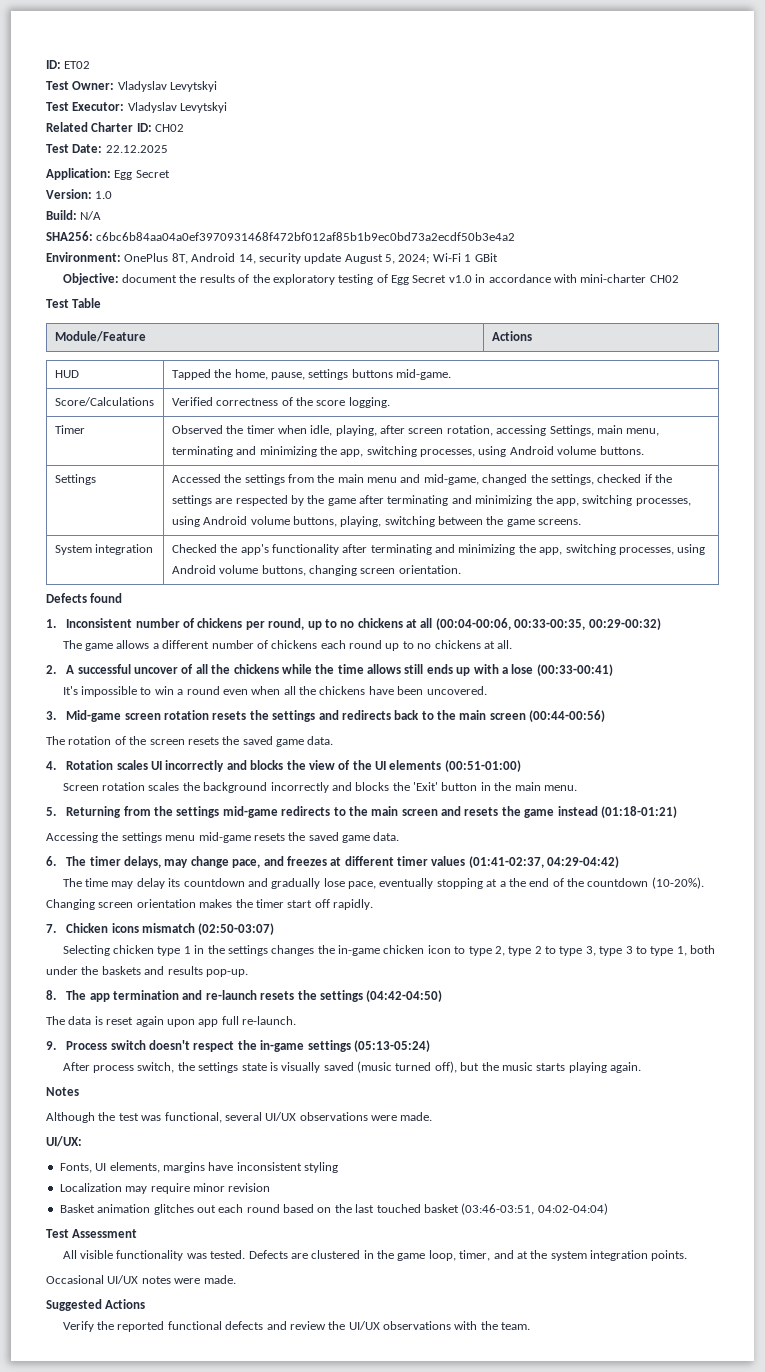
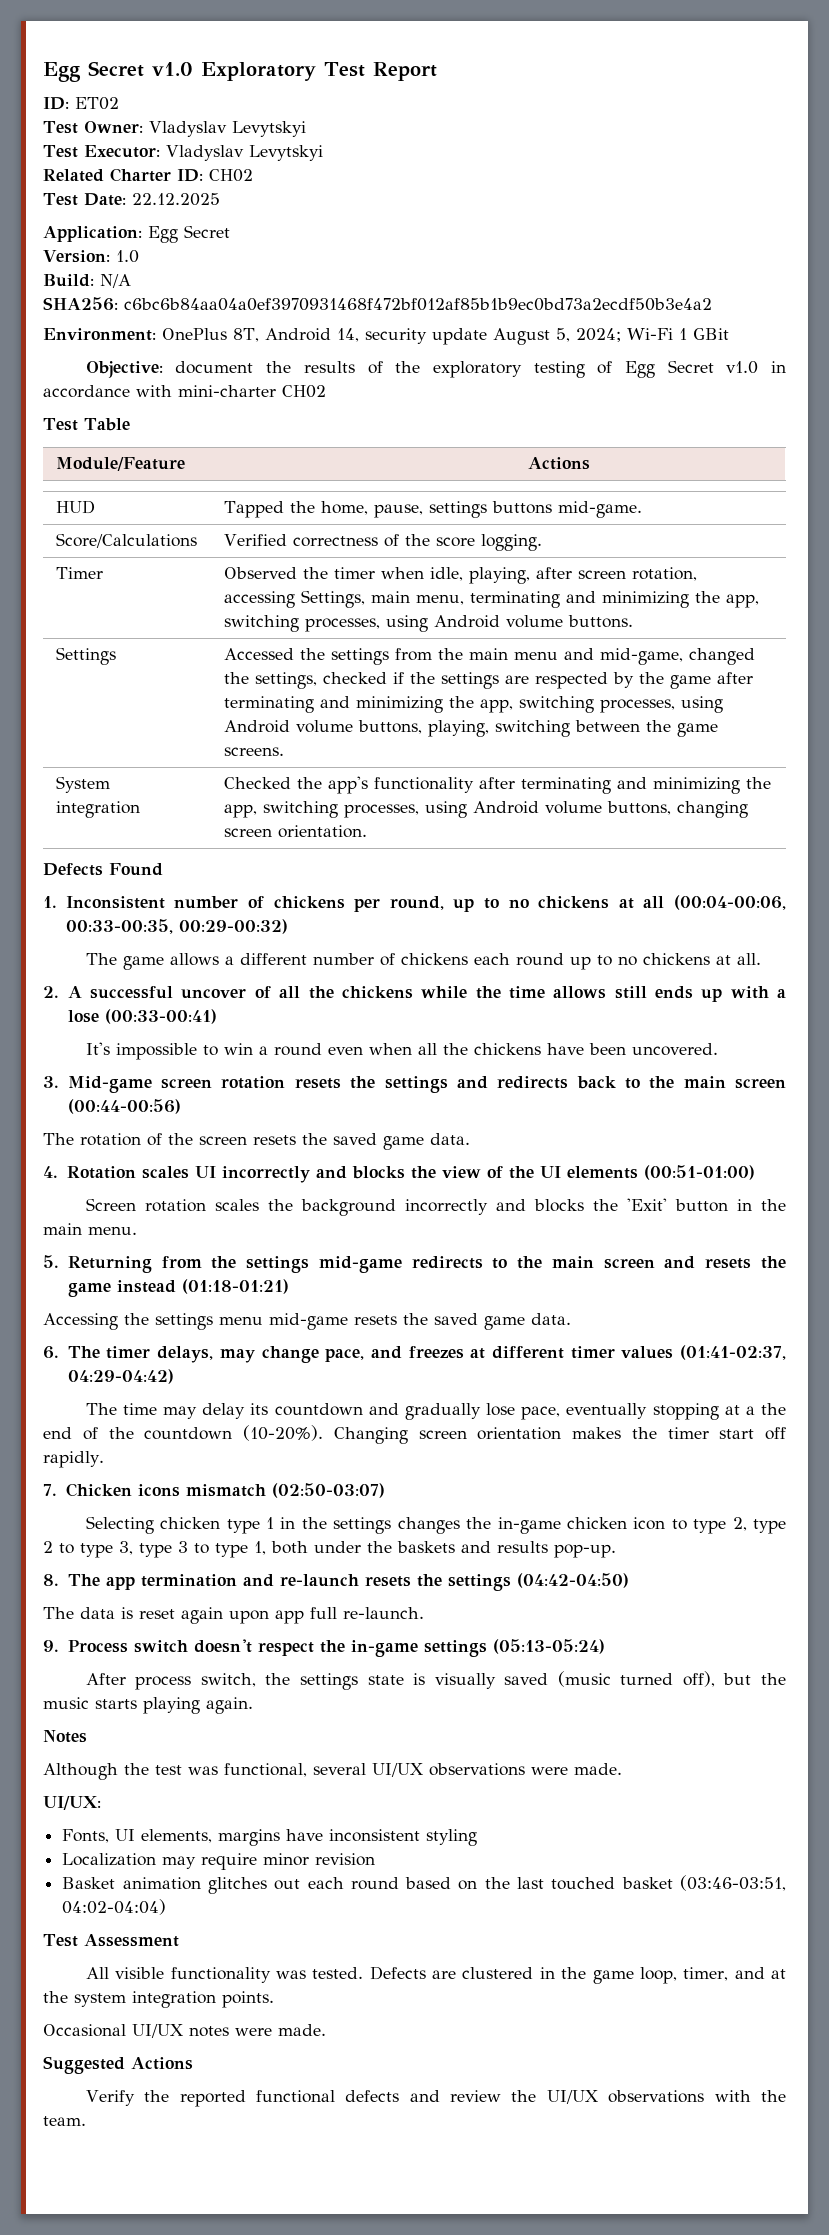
+ Egg Secret v1.0 Exploratory Test Report
- Defects found
+ Defects Found

